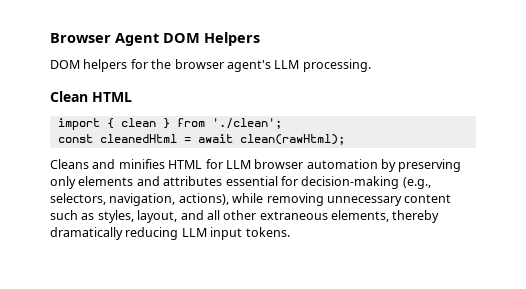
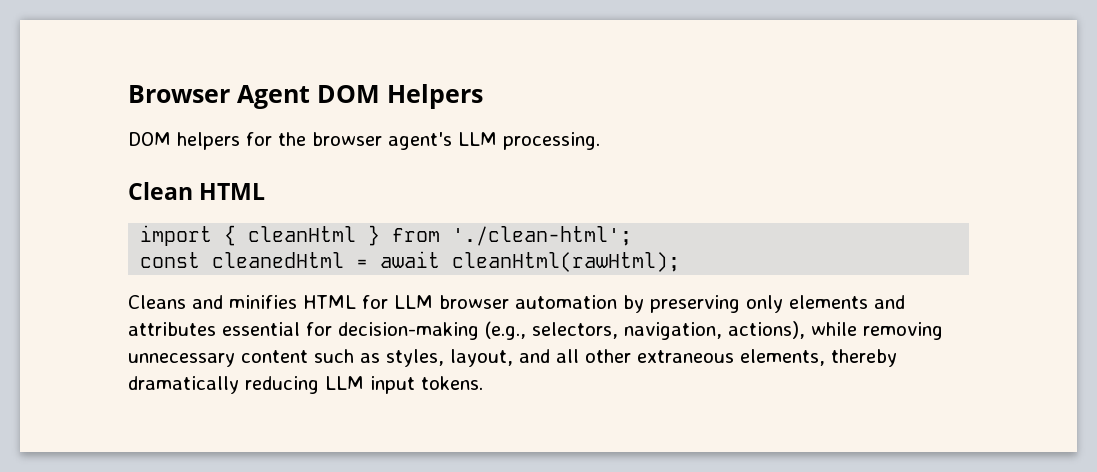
- import { clean } from './clean';
+ import { cleanHtml } from './clean-html';
- const cleanedHtml = await clean(rawHtml);
+ const cleanedHtml = await cleanHtml(rawHtml);

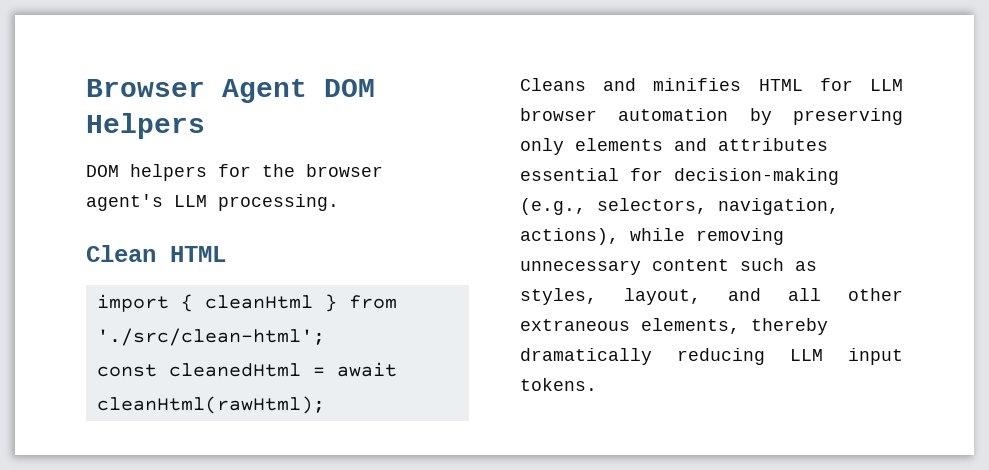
- import { cleanHtml } from './clean-html';
+ import { cleanHtml } from './src/clean-html';

